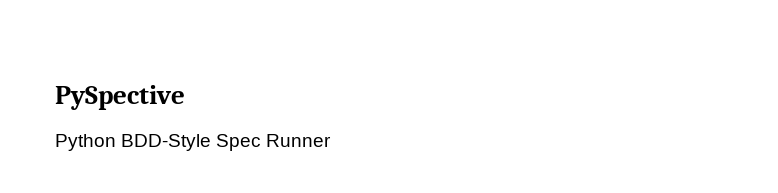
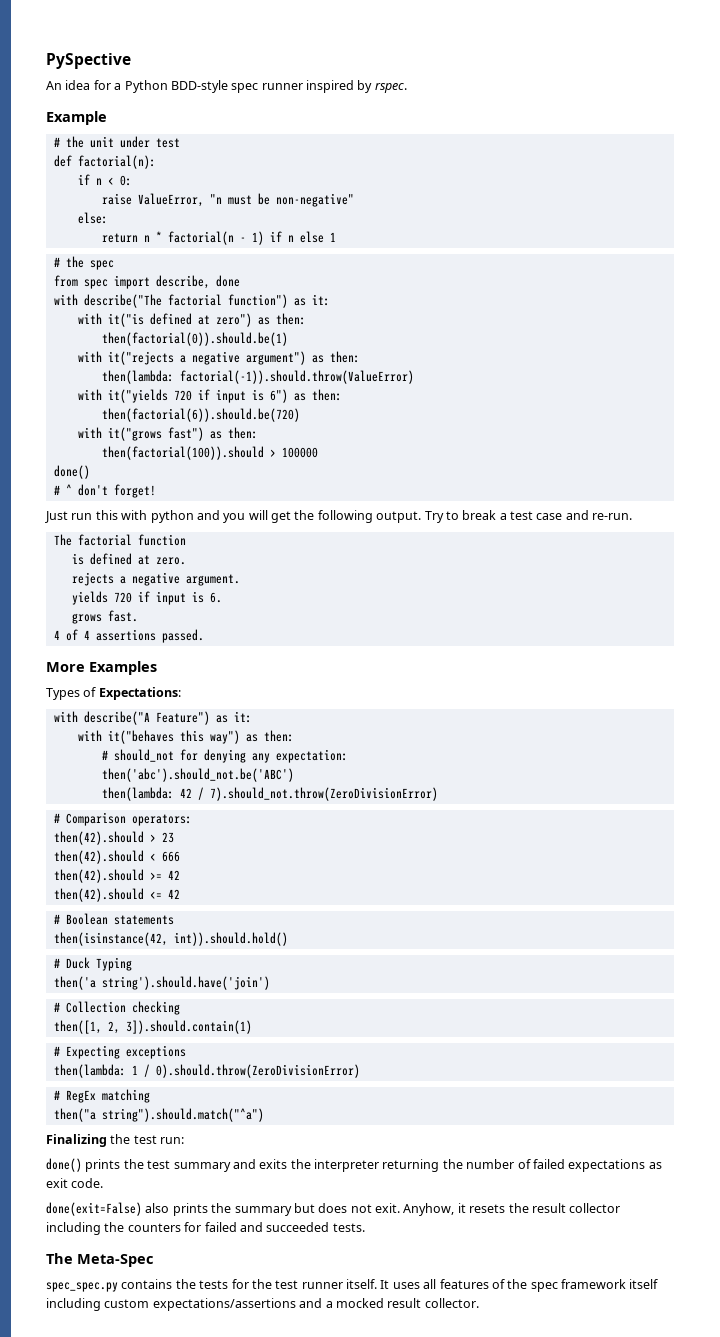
- Python BDD-Style Spec Runner
+ An idea for a Python BDD-style spec runner inspired by rspec.
+ Example
+ # the unit under test
+ def factorial(n):
+ if n < 0:
+ raise ValueError, "n must be non-negative"
+ else:
+ return n * factorial(n - 1) if n else 1
+ # the spec
+ from spec import describe, done
+ with describe("The factorial function") as it:
+ with it("is defined at zero") as then:
+ then(factorial(0)).should.be(1)
+ with it("rejects a negative argument") as then:
+ then(lambda: factorial(-1)).should.throw(ValueError)
+ with it("yields 720 if input is 6") as then:
+ then(factorial(6)).should.be(720)
+ with it("grows fast") as then:
+ then(factorial(100)).should > 100000
+ done()
+ # ^ don't forget!
+ Just run this with python and you will get the following output. Try to break a test case and re-run.
+ The factorial function
+ is defined at zero.
+ rejects a negative argument.
+ yields 720 if input is 6.
+ grows fast.
+ 4 of 4 assertions passed.
+ More Examples
+ Types of Expectations:
+ with describe("A Feature") as it:
+ with it("behaves this way") as then:
+ # should_not for denying any expectation:
+ then('abc').should_not.be('ABC')
+ then(lambda: 42 / 7).should_not.throw(ZeroDivisionError)
+ # Comparison operators:
+ then(42).should > 23
+ then(42).should < 666
+ then(42).should >= 42
+ then(42).should <= 42
+ # Boolean statements
+ then(isinstance(42, int)).should.hold()
+ # Duck Typing
+ then('a string').should.have('join')
+ # Collection checking
+ then([1, 2, 3]).should.contain(1)
+ # Expecting exceptions
+ then(lambda: 1 / 0).should.throw(ZeroDivisionError)
+ # RegEx matching
+ then("a string").should.match("^a")
+ Finalizing the test run:
+ done() prints the test summary and exits the interpreter returning the number of failed expectations as exit code.
+ done(exit=False) also prints the summary but does not exit. Anyhow, it resets the result collector including the counters for failed and succeeded tests.
+ The Meta-Spec
+ spec_spec.py contains the tests for the test runner itself. It uses all features of the spec framework itself including custom expectations/assertions and a mocked result collector.

